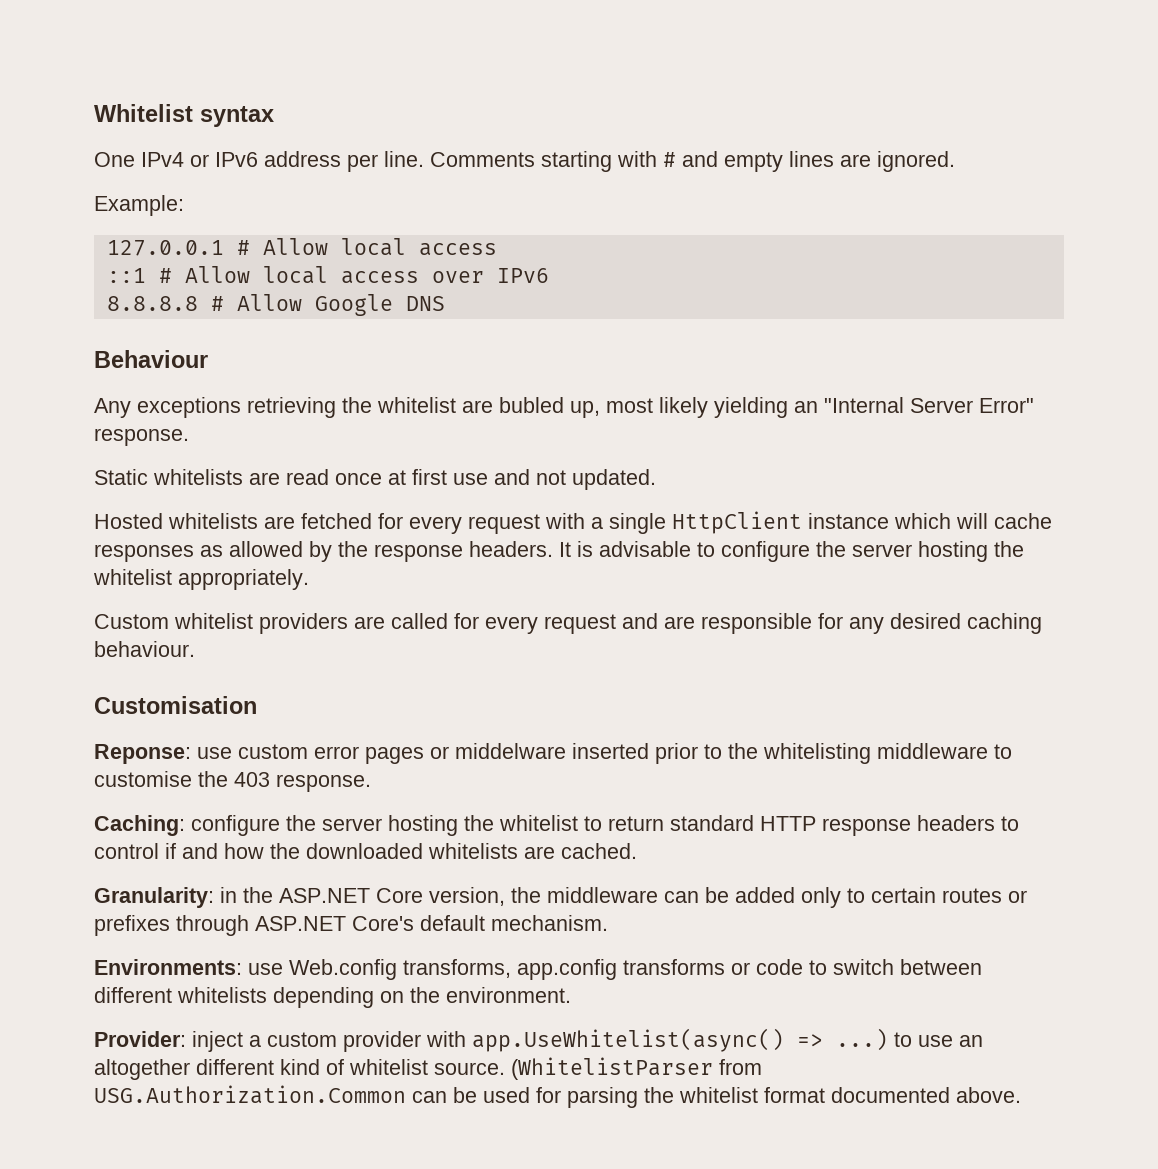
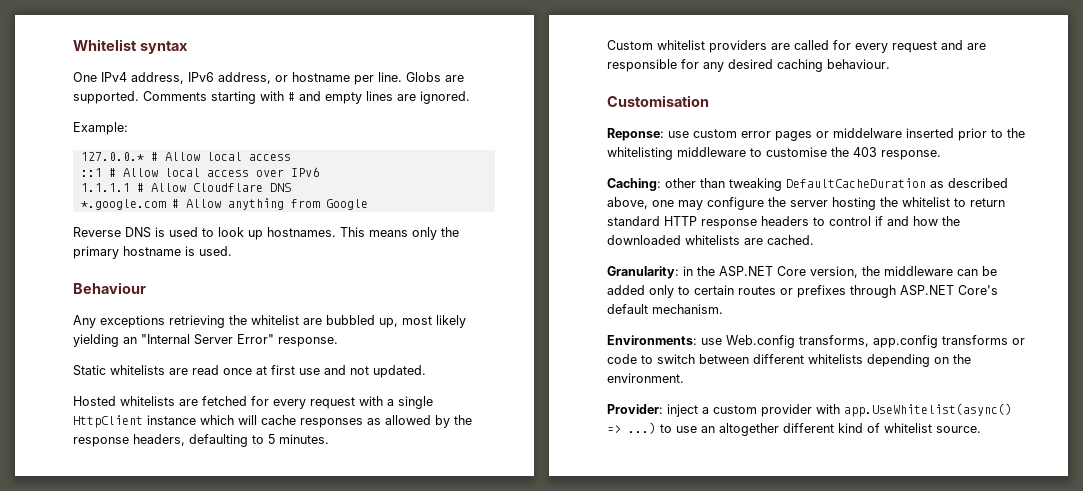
- One IPv4 or IPv6 address per line.
+ One IPv4 address, IPv6 address, or hostname per line. Globs are supported.
- 127.0.0.1 # Allow local access
+ 127.0.0.* # Allow local access
- 8.8.8.8 # Allow Google DNS
+ 1.1.1.1 # Allow Cloudflare DNS
+ *.google.com # Allow anything from Google
+ Reverse DNS is used to look up hostnames. This means only the primary hostname is used.
- Any exceptions retrieving the whitelist are bubled up, most likely yielding an "Internal Server Error" response.
+ Any exceptions retrieving the whitelist are bubbled up, most likely yielding an "Internal Server Error" response.
- Hosted whitelists are fetched for every request with a single HttpClient instance which will cache responses as allowed by the response headers. It is advisable to configure the server hosting the whitelist appropriately.
+ Hosted whitelists are fetched for every request with a single HttpClient instance which will cache responses as allowed by the response headers, defaulting to 5 minutes.
- Caching: configure the server hosting the whitelist to return standard HTTP response headers to control if and how the downloaded whitelists are cached.
+ Caching: other than tweaking DefaultCacheDuration as described above, one may configure the server hosting the whitelist to return standard HTTP response headers to control if and how the downloaded whitelists are cached.
- (WhitelistParser from USG.Authorization.Common can be used for parsing the whitelist format documented above.

